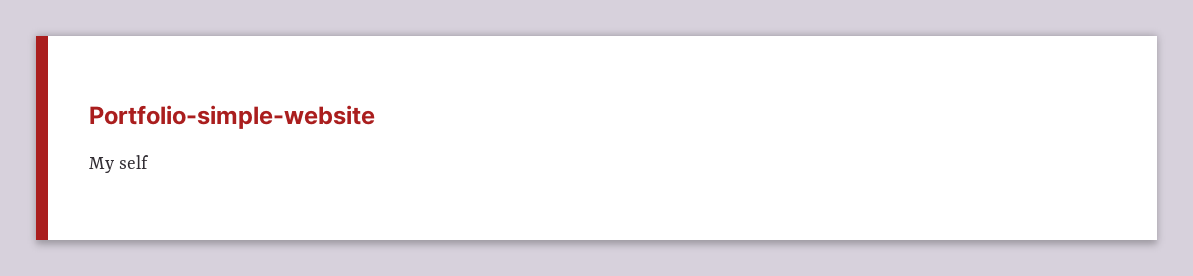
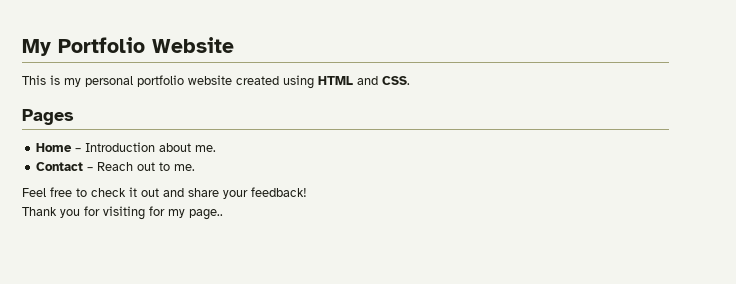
- Portfolio-simple-website
- My self
+ My Portfolio Website
+ This is my personal portfolio website created using HTML and CSS.
+ Pages
+ Home – Introduction about me.
+ Contact – Reach out to me.
+ Feel free to check it out and share your feedback!
+ Thank you for visiting for my page..

